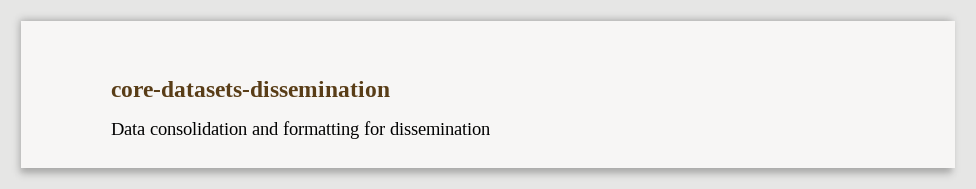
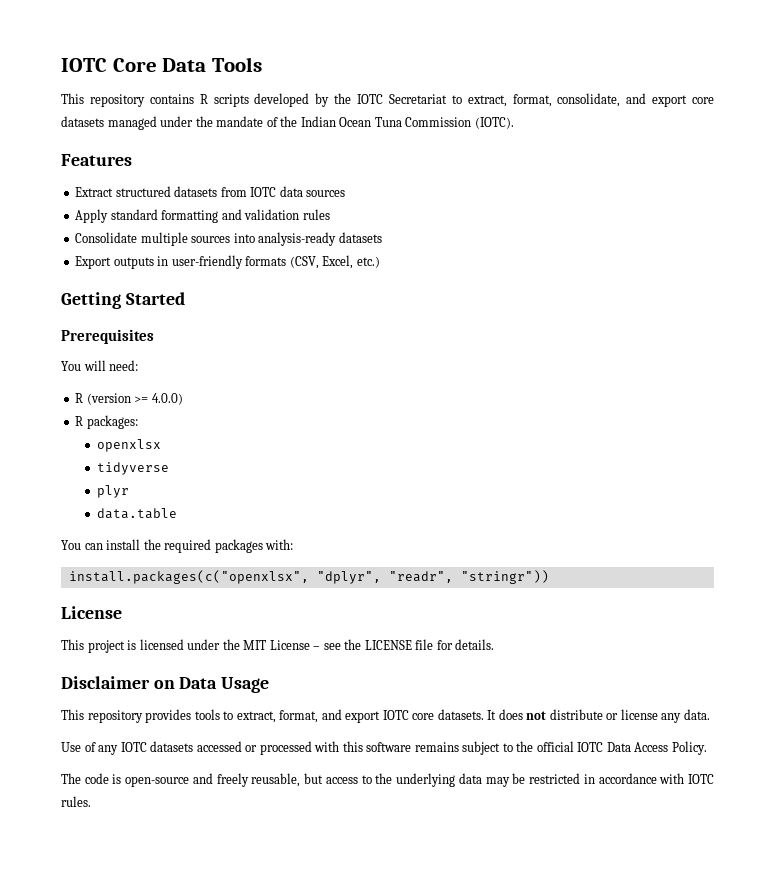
- core-datasets-dissemination
- Data consolidation and formatting for dissemination
+ IOTC Core Data Tools
+ This repository contains R scripts developed by the IOTC Secretariat to extract, format, consolidate, and export core datasets managed under the mandate of the Indian Ocean Tuna Commission (IOTC).
+ Features
+ Extract structured datasets from IOTC data sources
+ Apply standard formatting and validation rules
+ Consolidate multiple sources into analysis-ready datasets
+ Export outputs in user-friendly formats (CSV, Excel, etc.)
+ Getting Started
+ Prerequisites
+ You will need:
+ R (version >= 4.0.0)
+ R packages:
+ openxlsx
+ tidyverse
+ plyr
+ data.table
+ You can install the required packages with:
+ install.packages(c("openxlsx", "dplyr", "readr", "stringr"))
+ License
+ This project is licensed under the MIT License – see the LICENSE file for details.
+ Disclaimer on Data Usage
+ This repository provides tools to extract, format, and export IOTC core datasets. It does not distribute or license any data.
+ Use of any IOTC datasets accessed or processed with this software remains subject to the official IOTC Data Access Policy.
+ The code is open-source and freely reusable, but access to the underlying data may be restricted in accordance with IOTC rules.

